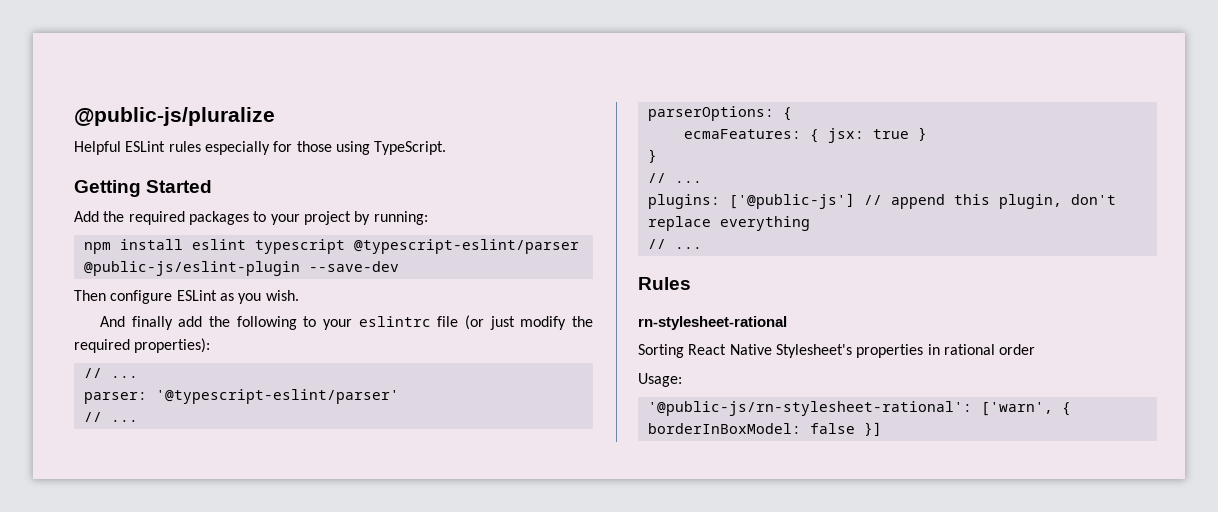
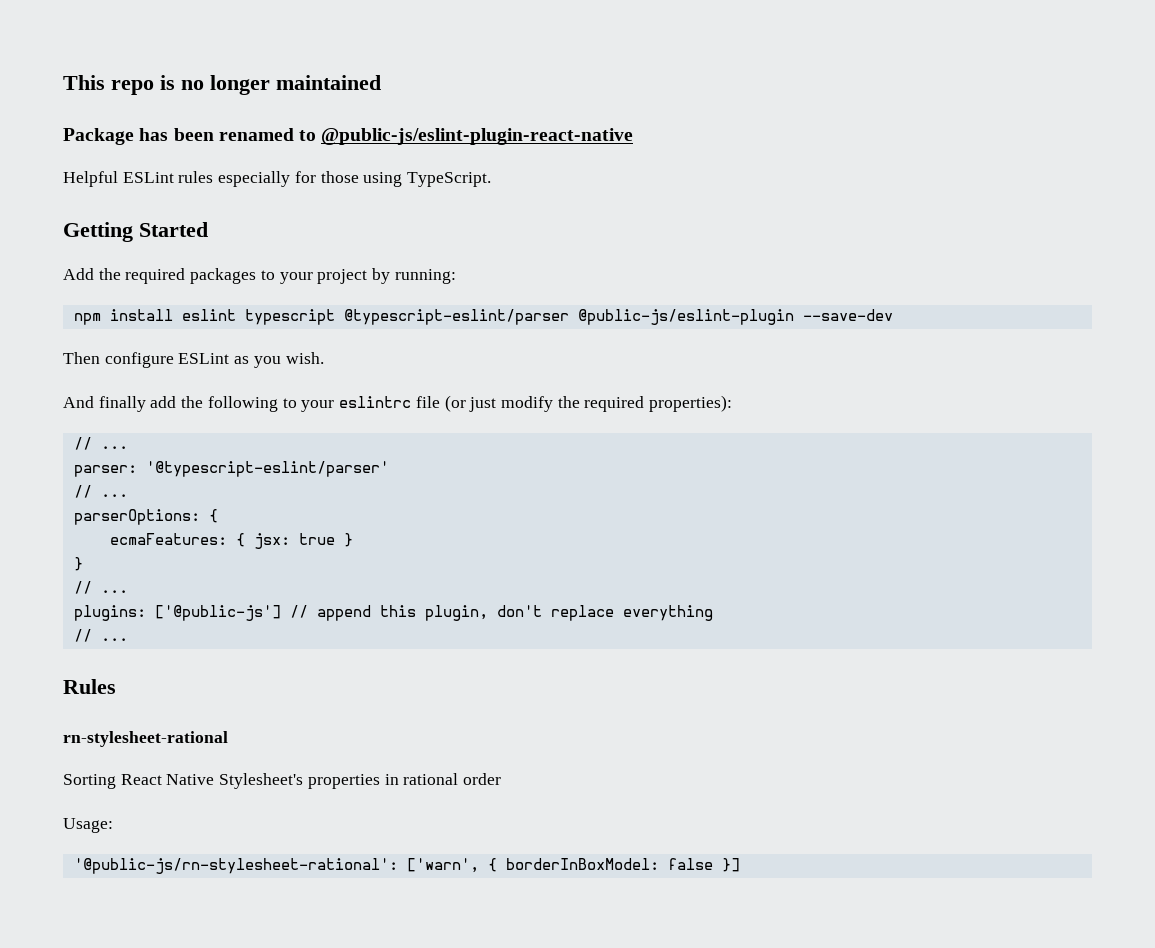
- @public-js/pluralize
+ This repo is no longer maintained
+ Package has been renamed to @public-js/eslint-plugin-react-native

